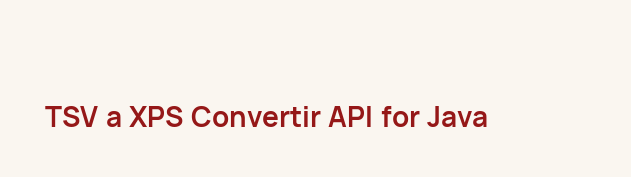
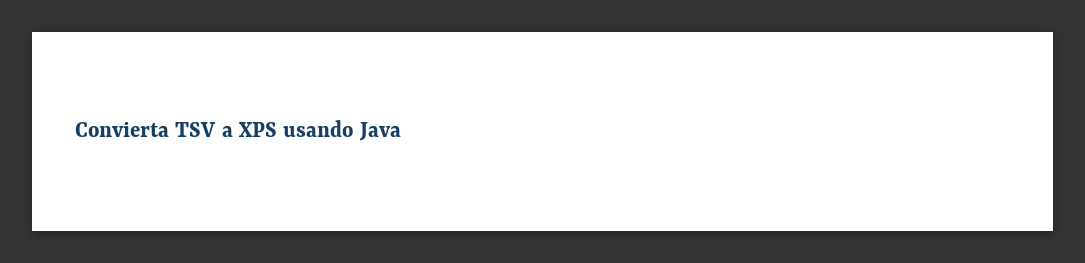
- TSV a XPS Convertir API for Java
+ Convierta TSV a XPS usando Java

